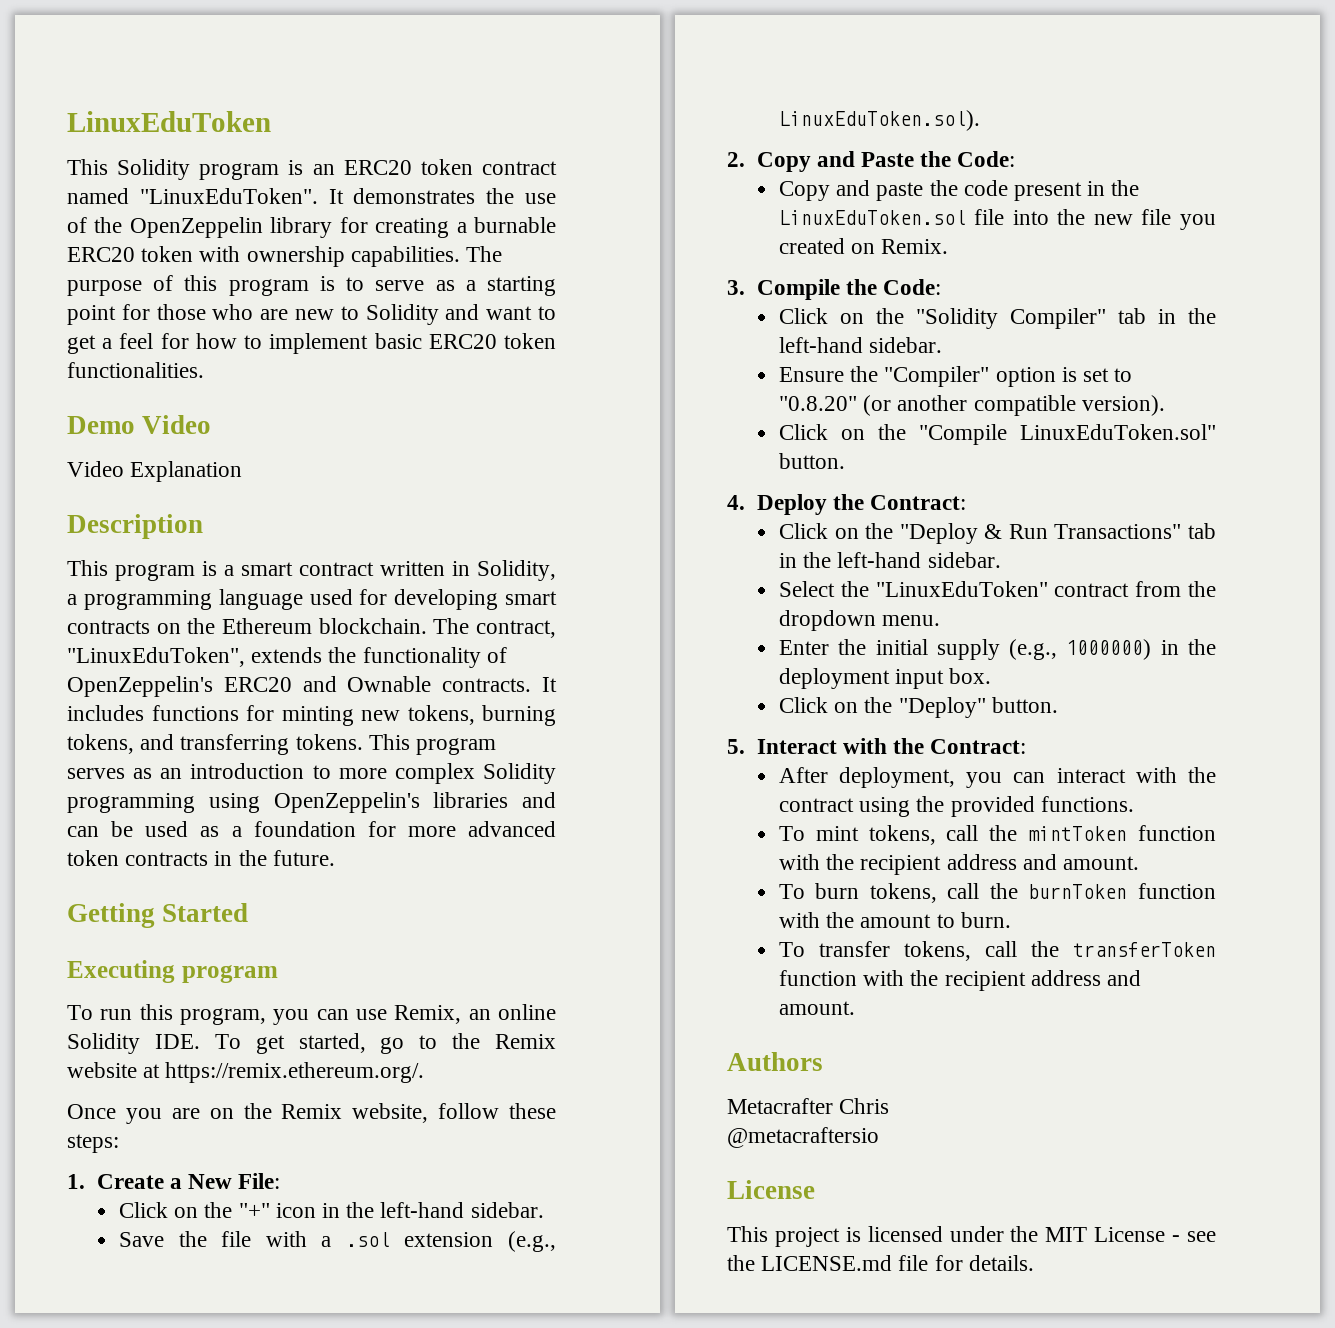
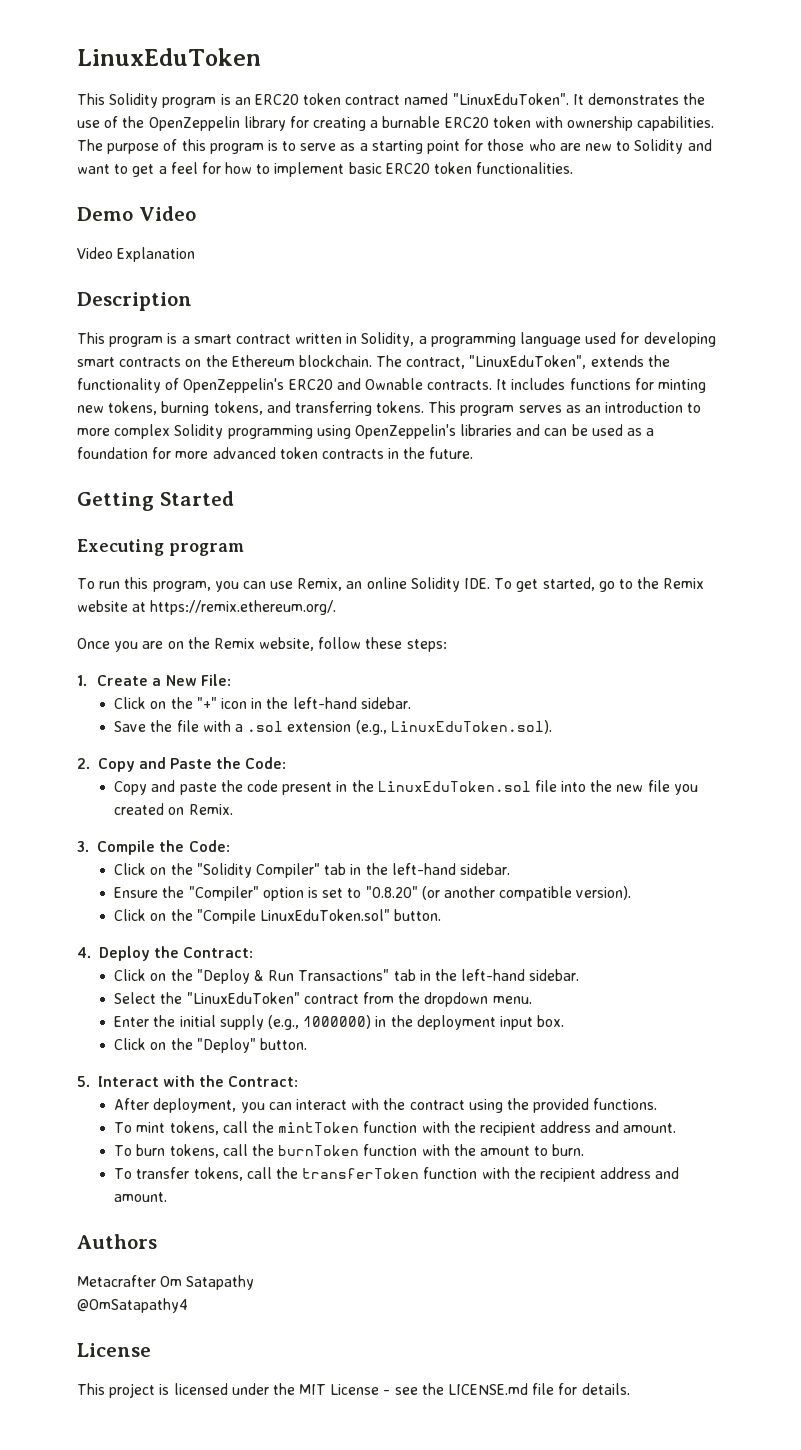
- Metacrafter Chris
- @metacraftersio
+ Metacrafter Om Satapathy
+ @OmSatapathy4

